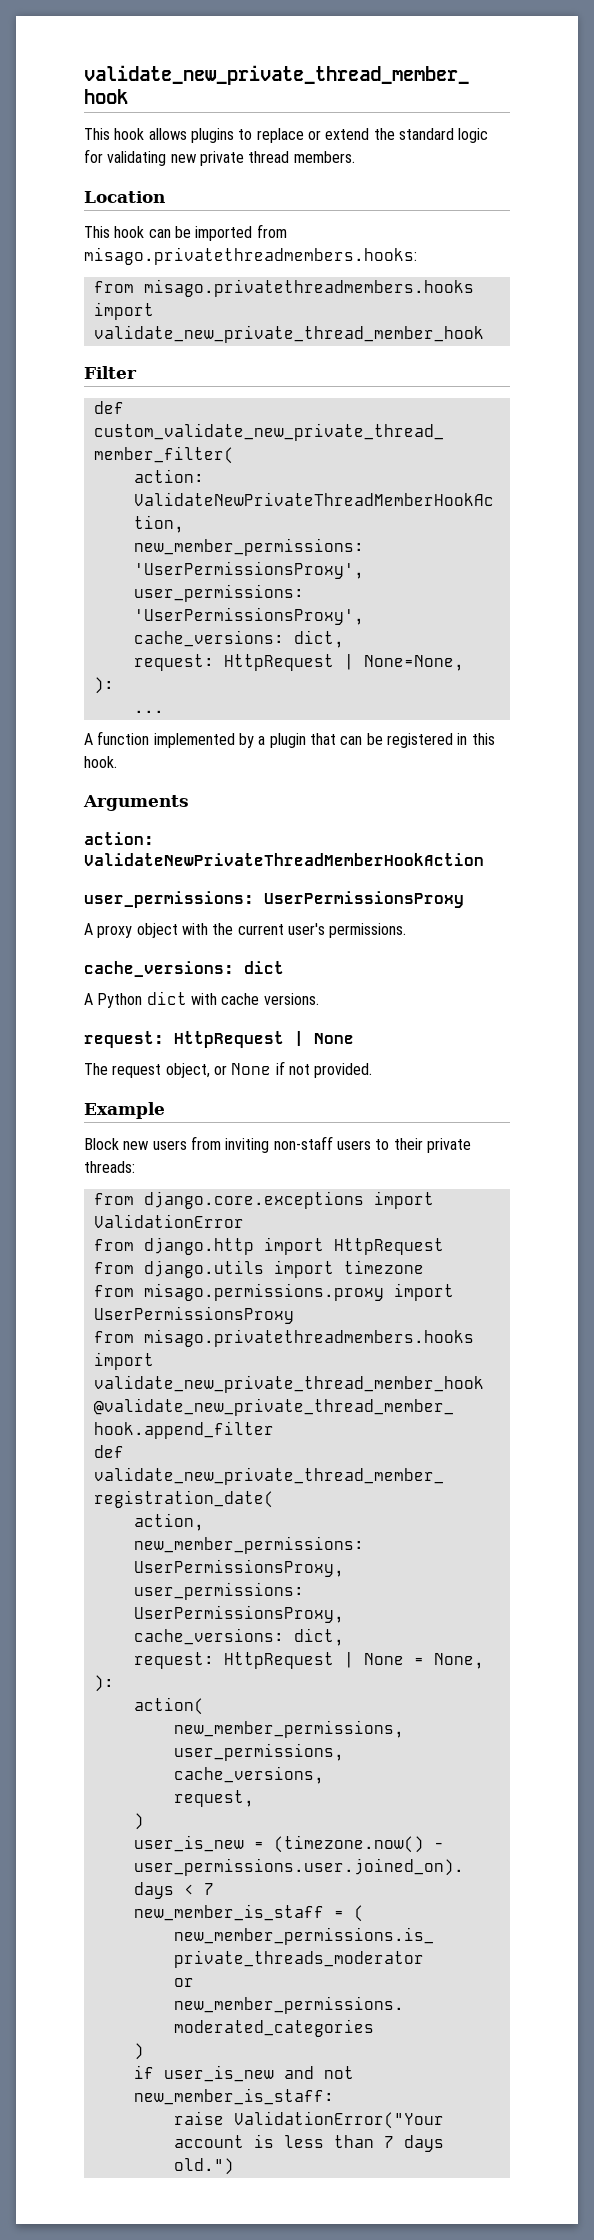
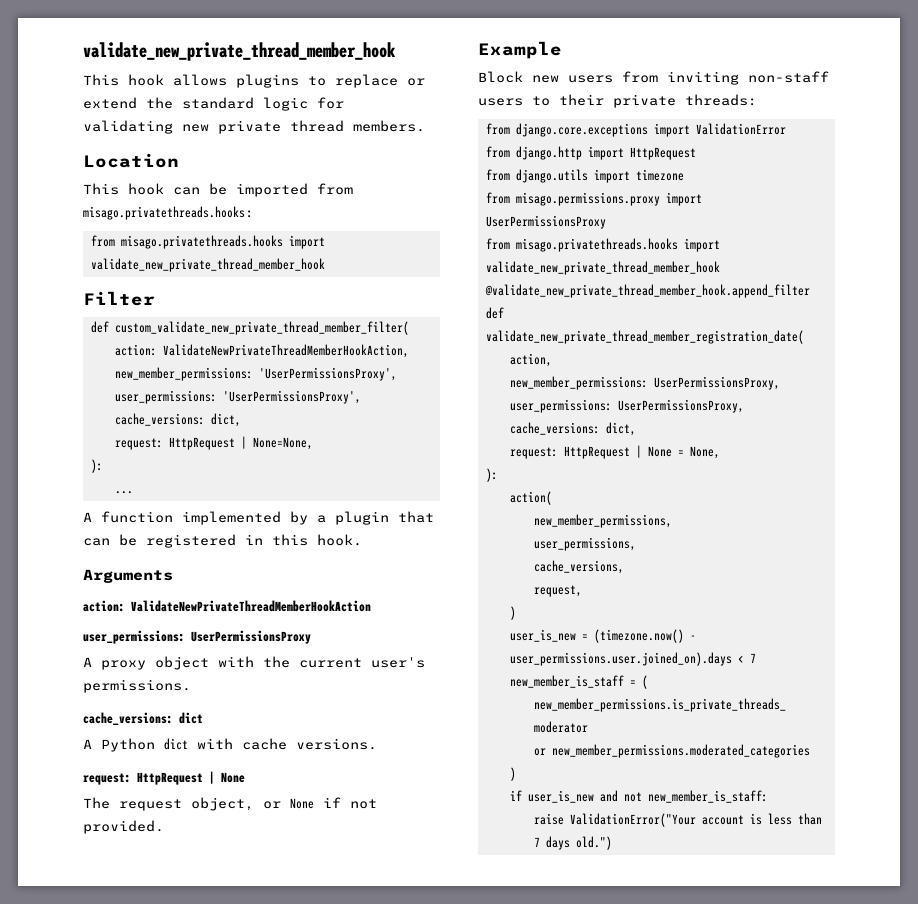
- This hook can be imported from misago.privatethreadmembers.hooks:
- from misago.privatethreadmembers.hooks import validate_new_private_thread_member_hook
+ This hook can be imported from misago.privatethreads.hooks:
+ from misago.privatethreads.hooks import validate_new_private_thread_member_hook
  from misago.permissions.proxy import UserPermissionsProxy
- from misago.privatethreadmembers.hooks import validate_new_private_thread_member_hook
+ from misago.privatethreads.hooks import validate_new_private_thread_member_hook

